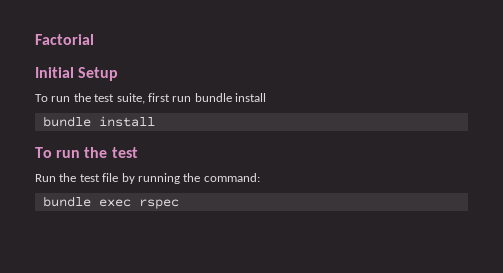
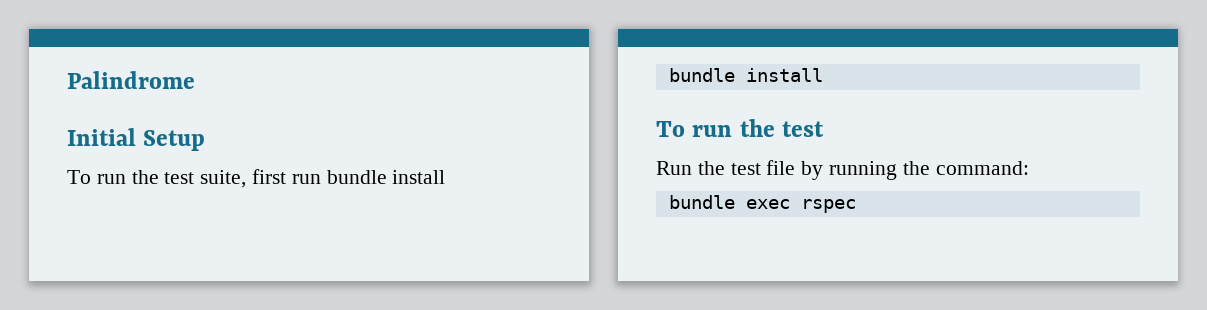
- Factorial
+ Palindrome

